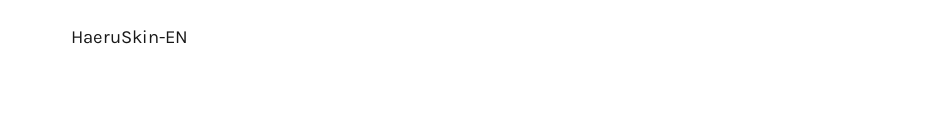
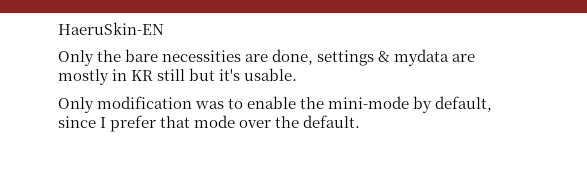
+ Only the bare necessities are done, settings & mydata are mostly in KR still but it's usable.
+ Only modification was to enable the mini-mode by default, since I prefer that mode over the default.

